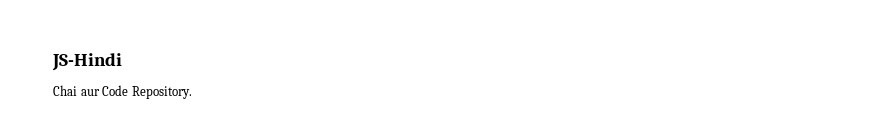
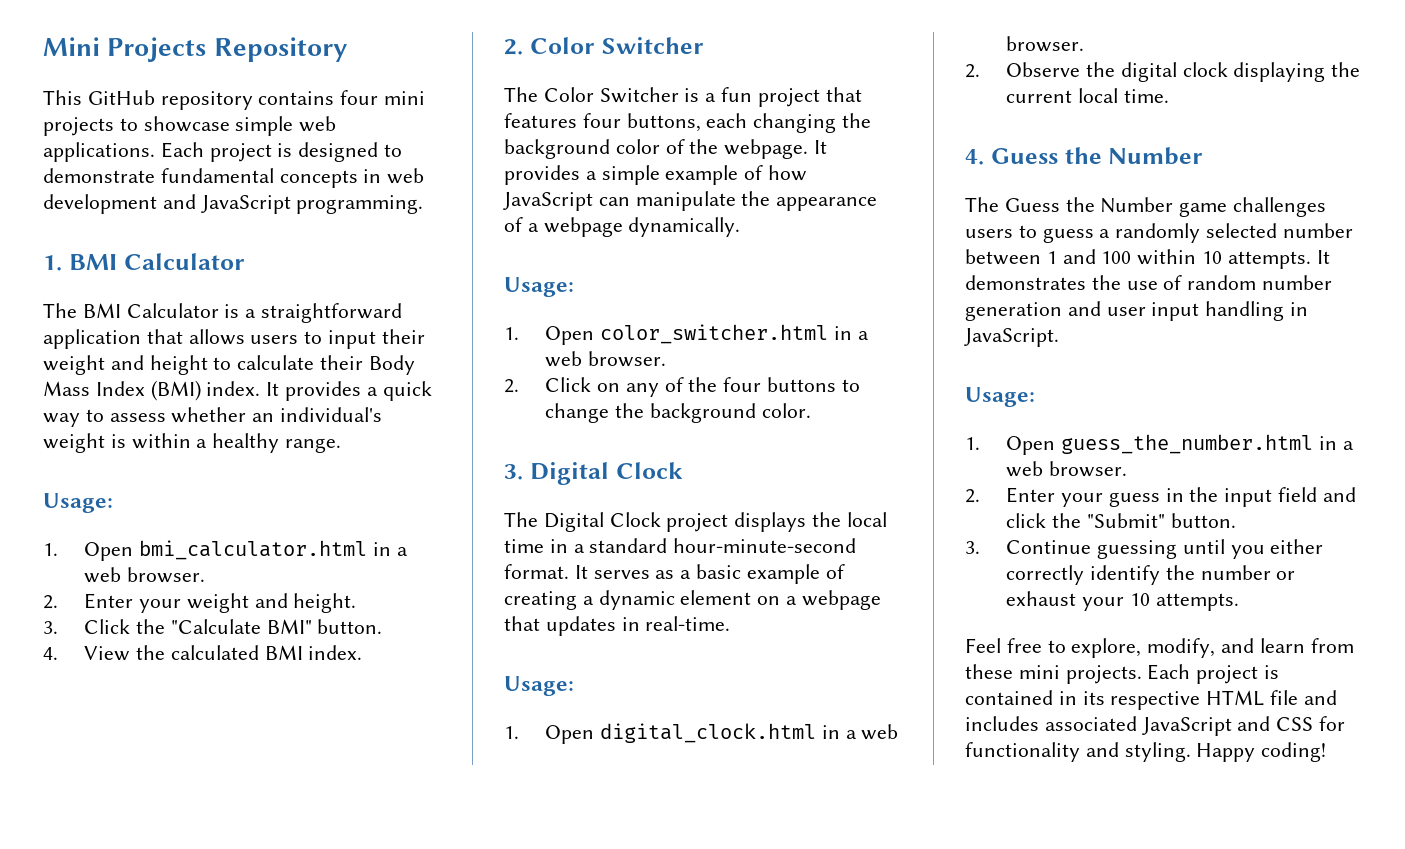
- JS-Hindi
- Chai aur Code Repository.
+ Mini Projects Repository
+ This GitHub repository contains four mini projects to showcase simple web applications. Each project is designed to demonstrate fundamental concepts in web development and JavaScript programming.
+ 1. BMI Calculator
+ The BMI Calculator is a straightforward application that allows users to input their weight and height to calculate their Body Mass Index (BMI) index. It provides a quick way to assess whether an individual's weight is within a healthy range.
+ Usage:
+ 1. Open bmi_calculator.html in a web browser.
+ 2. Enter your weight and height.
+ 3. Click the "Calculate BMI" button.
+ 4. View the calculated BMI index.
+ 2. Color Switcher
+ The Color Switcher is a fun project that features four buttons, each changing the background color of the webpage. It provides a simple example of how JavaScript can manipulate the appearance of a webpage dynamically.
+ Usage:
+ 1. Open color_switcher.html in a web browser.
+ 2. Click on any of the four buttons to change the background color.
+ 3. Digital Clock
+ The Digital Clock project displays the local time in a standard hour-minute-second format. It serves as a basic example of creating a dynamic element on a webpage that updates in real-time.
+ Usage:
+ 1. Open digital_clock.html in a web browser.
+ 2. Observe the digital clock displaying the current local time.
+ 4. Guess the Number
+ The Guess the Number game challenges users to guess a randomly selected number between 1 and 100 within 10 attempts. It demonstrates the use of random number generation and user input handling in JavaScript.
+ Usage:
+ 1. Open guess_the_number.html in a web browser.
+ 2. Enter your guess in the input field and click the "Submit" button.
+ 3. Continue guessing until you either correctly identify the number or exhaust your 10 attempts.
+ Feel free to explore, modify, and learn from these mini projects. Each project is contained in its respective HTML file and includes associated JavaScript and CSS for functionality and styling. Happy coding!

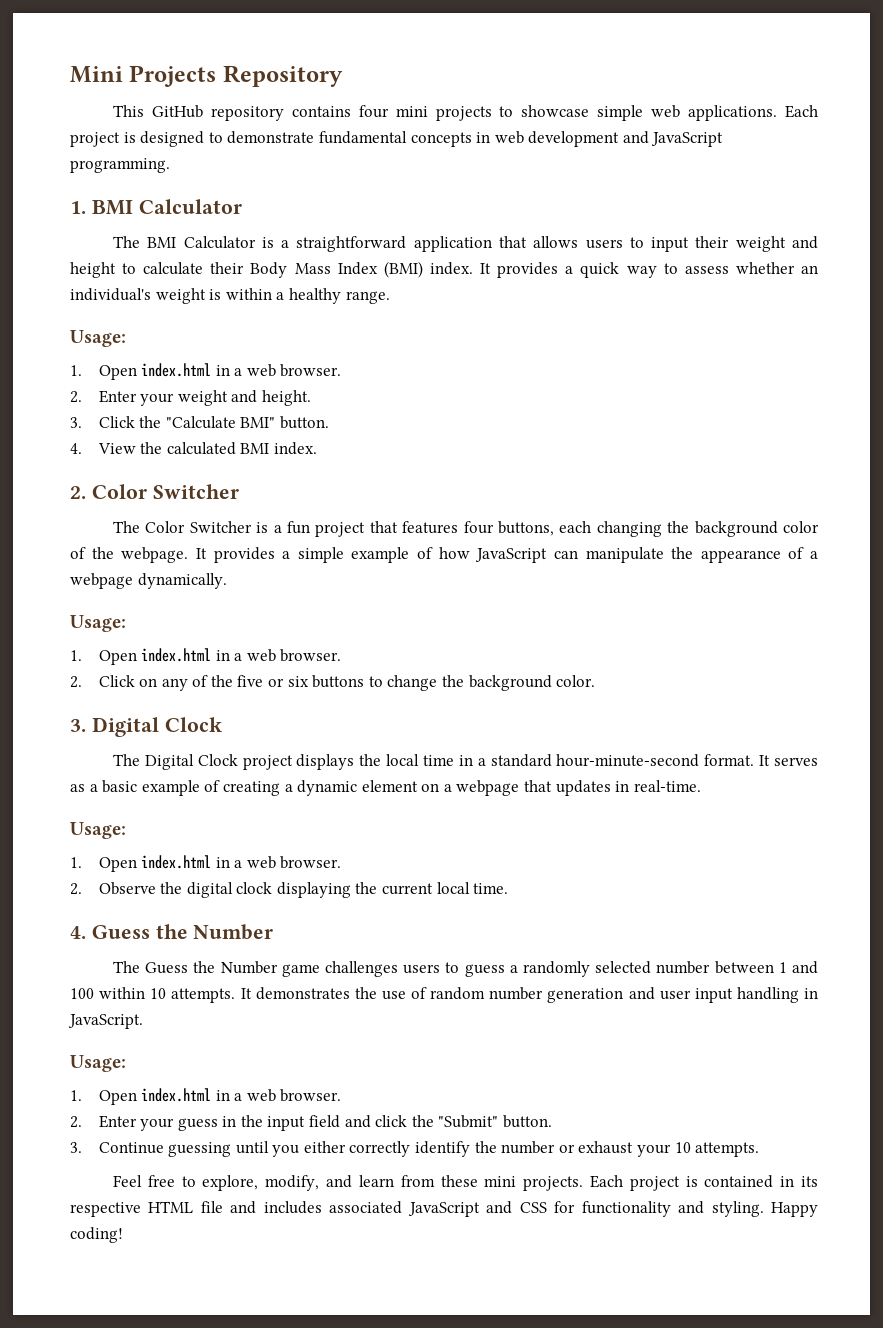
  It provides a quick way to assess whether an individual's weight is within a healthy range.
  Usage:
- 1. Open bmi_calculator.html in a web browser.
+ 1. Open index.html in a web browser.
  It provides a simple example of how JavaScript can manipulate the appearance of a webpage dynamically.
  Usage:
- 1. Open color_switcher.html in a web browser.
+ 1. Open index.html in a web browser.
- 2. Click on any of the four buttons to change the background color.
+ 2. Click on any of the five or six buttons to change the background color.
  It serves as a basic example of creating a dynamic element on a webpage that updates in real-time.
  Usage:
- 1. Open digital_clock.html in a web browser.
+ 1. Open index.html in a web browser.
  It demonstrates the use of random number generation and user input handling in JavaScript.
  Usage:
- 1. Open guess_the_number.html in a web browser.
+ 1. Open index.html in a web browser.

